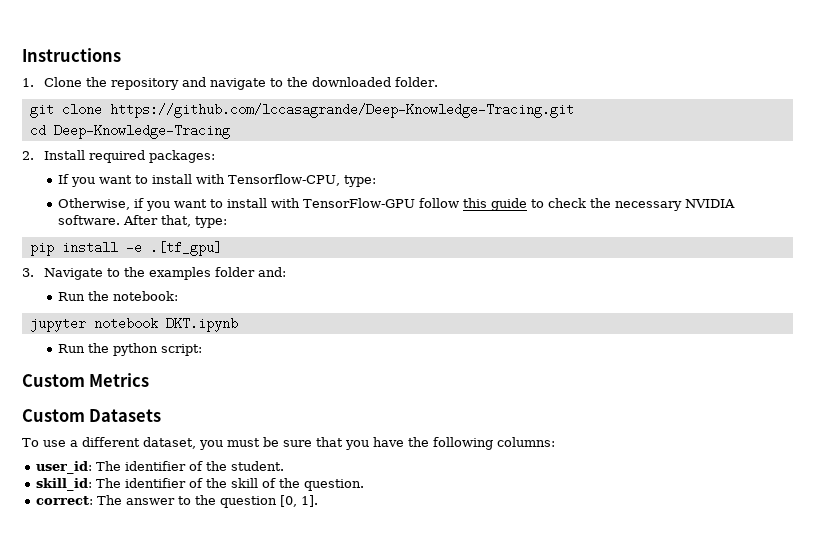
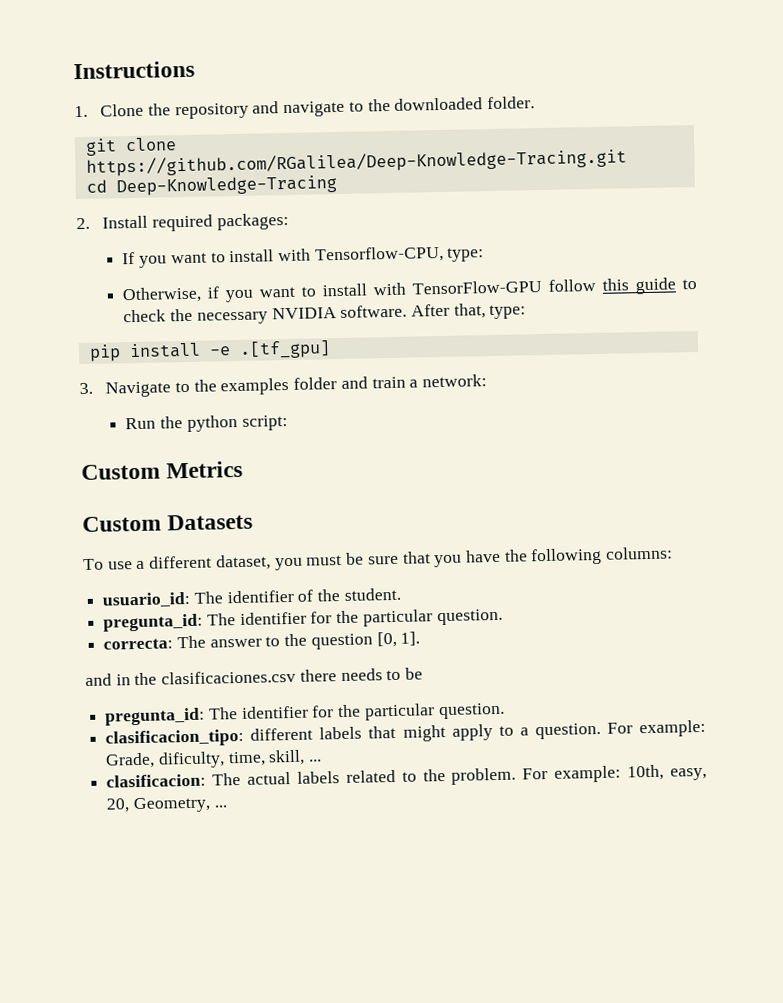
- git clone https://github.com/lccasagrande/Deep-Knowledge-Tracing.git
+ git clone https://github.com/RGalilea/Deep-Knowledge-Tracing.git
- 3. Navigate to the examples folder and:
- Run the notebook:
- jupyter notebook DKT.ipynb
+ 3. Navigate to the examples folder and train a network:
- user_id: The identifier of the student.
- skill_id: The identifier of the skill of the question.
- correct: The answer to the question [0, 1].
+ usuario_id: The identifier of the student.
+ pregunta_id: The identifier for the particular question.
+ correcta: The answer to the question [0, 1].
+ and in the clasificaciones.csv there needs to be
+ pregunta_id: The identifier for the particular question.
+ clasificacion_tipo: different labels that might apply to a question. For example: Grade, dificulty, time, skill, ...
+ clasificacion: The actual labels related to the problem. For example: 10th, easy, 20, Geometry, ...

